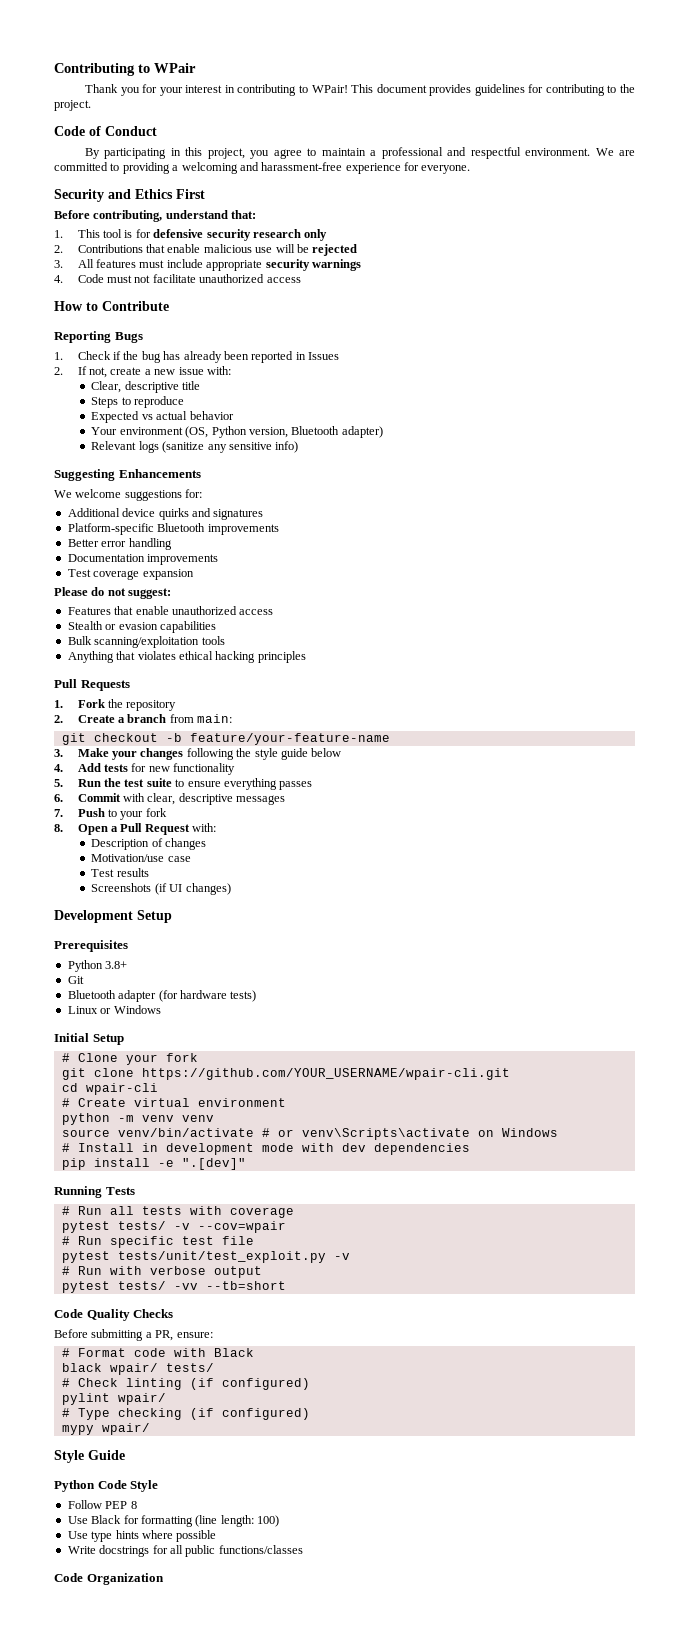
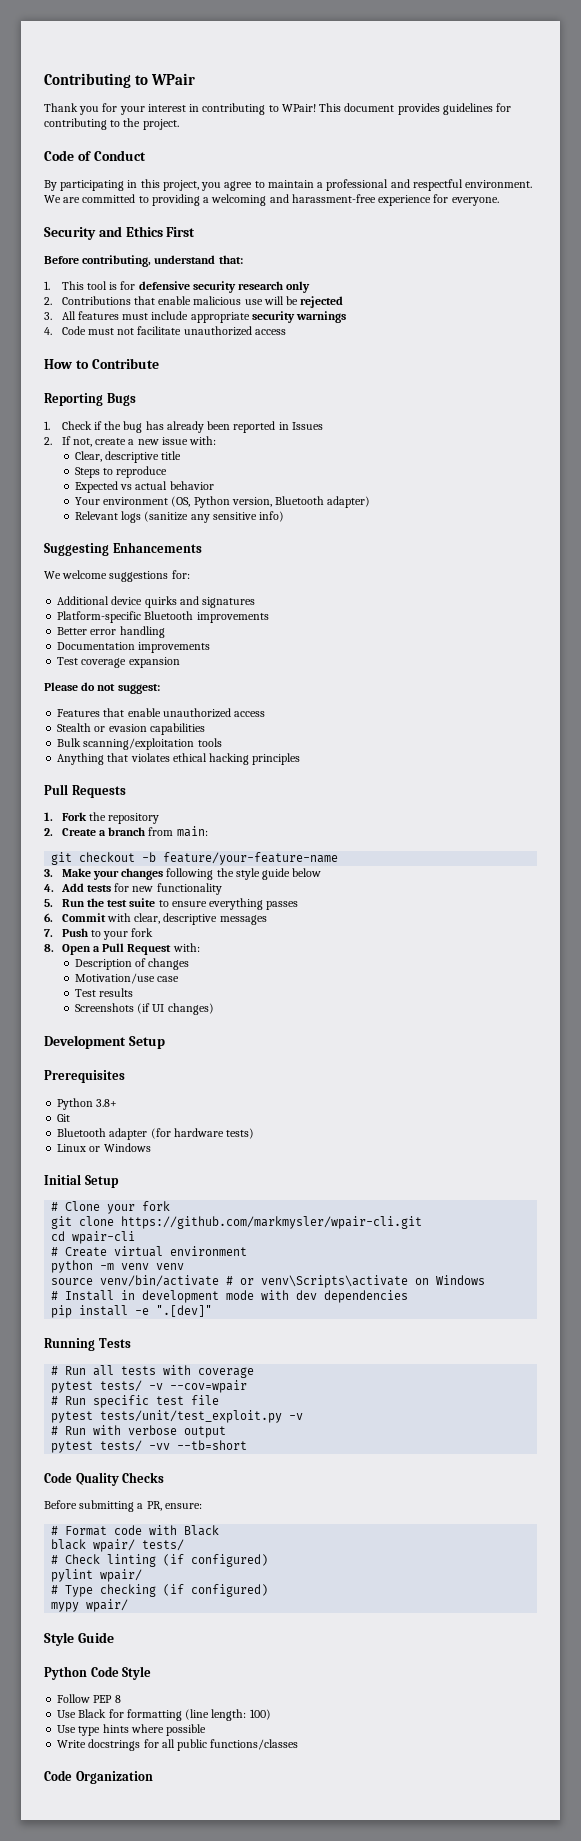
- git clone https://github.com/YOUR_USERNAME/wpair-cli.git
+ git clone https://github.com/markmysler/wpair-cli.git

